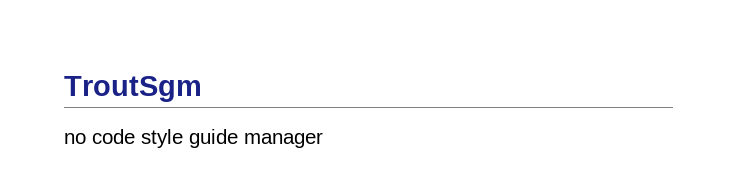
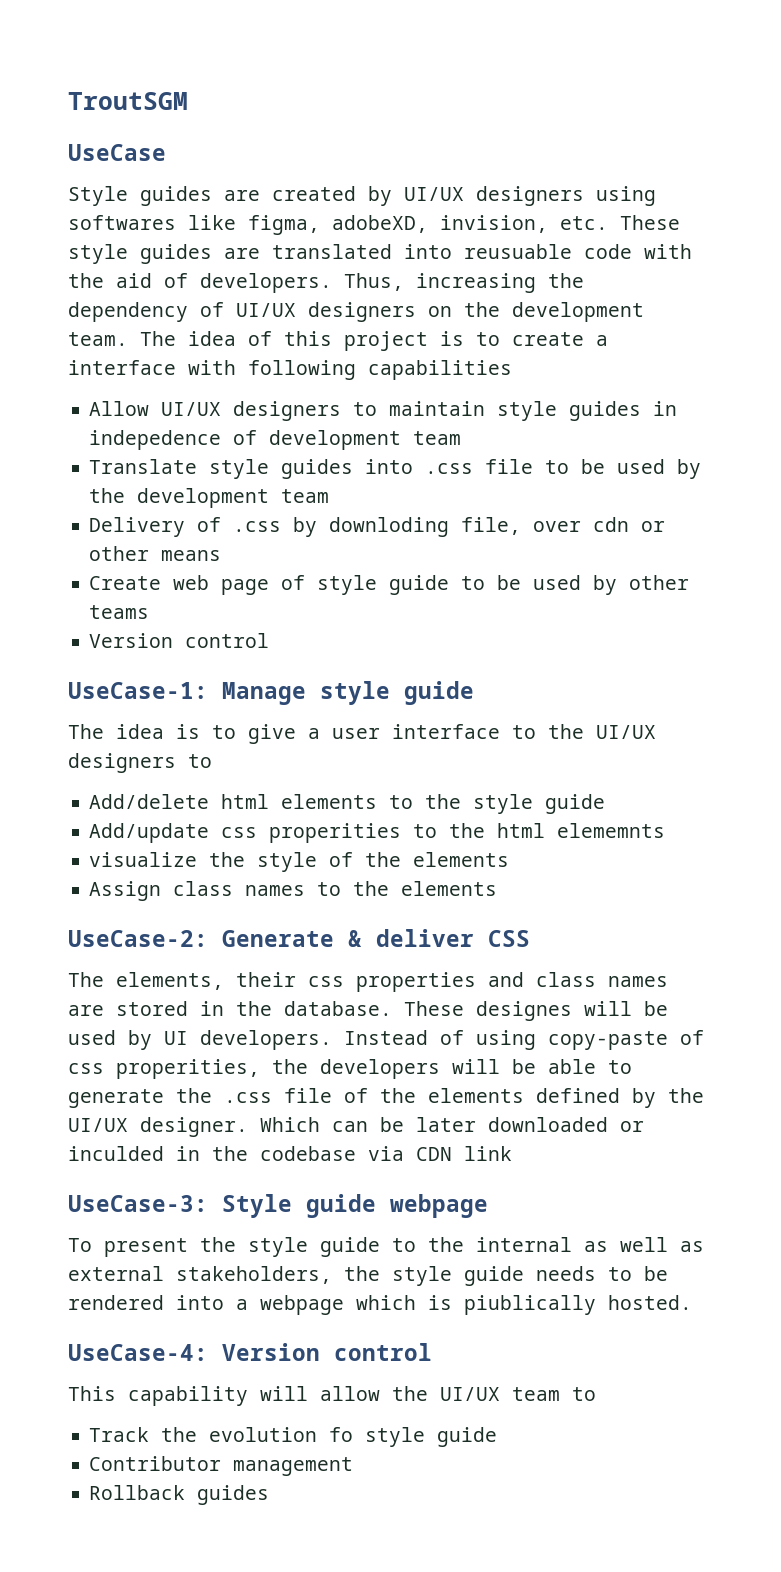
- TroutSgm
- no code style guide manager
+ TroutSGM
+ UseCase
+ Style guides are created by UI/UX designers using softwares like figma, adobeXD, invision, etc. These style guides are translated into reusuable code with the aid of developers. Thus, increasing the dependency of UI/UX designers on the development team. The idea of this project is to create a interface with following capabilities
+ Allow UI/UX designers to maintain style guides in indepedence of development team
+ Translate style guides into .css file to be used by the development team
+ Delivery of .css by downloding file, over cdn or other means
+ Create web page of style guide to be used by other teams
+ Version control
+ UseCase-1: Manage style guide
+ The idea is to give a user interface to the UI/UX designers to
+ Add/delete html elements to the style guide
+ Add/update css properities to the html elememnts
+ visualize the style of the elements
+ Assign class names to the elements
+ UseCase-2: Generate & deliver CSS
+ The elements, their css properties and class names are stored in the database. These designes will be used by UI developers. Instead of using copy-paste of css properities, the developers will be able to generate the .css file of the elements defined by the UI/UX designer. Which can be later downloaded or inculded in the codebase via CDN link
+ UseCase-3: Style guide webpage
+ To present the style guide to the internal as well as external stakeholders, the style guide needs to be rendered into a webpage which is piublically hosted.
+ UseCase-4: Version control
+ This capability will allow the UI/UX team to
+ Track the evolution fo style guide
+ Contributor management
+ Rollback guides

